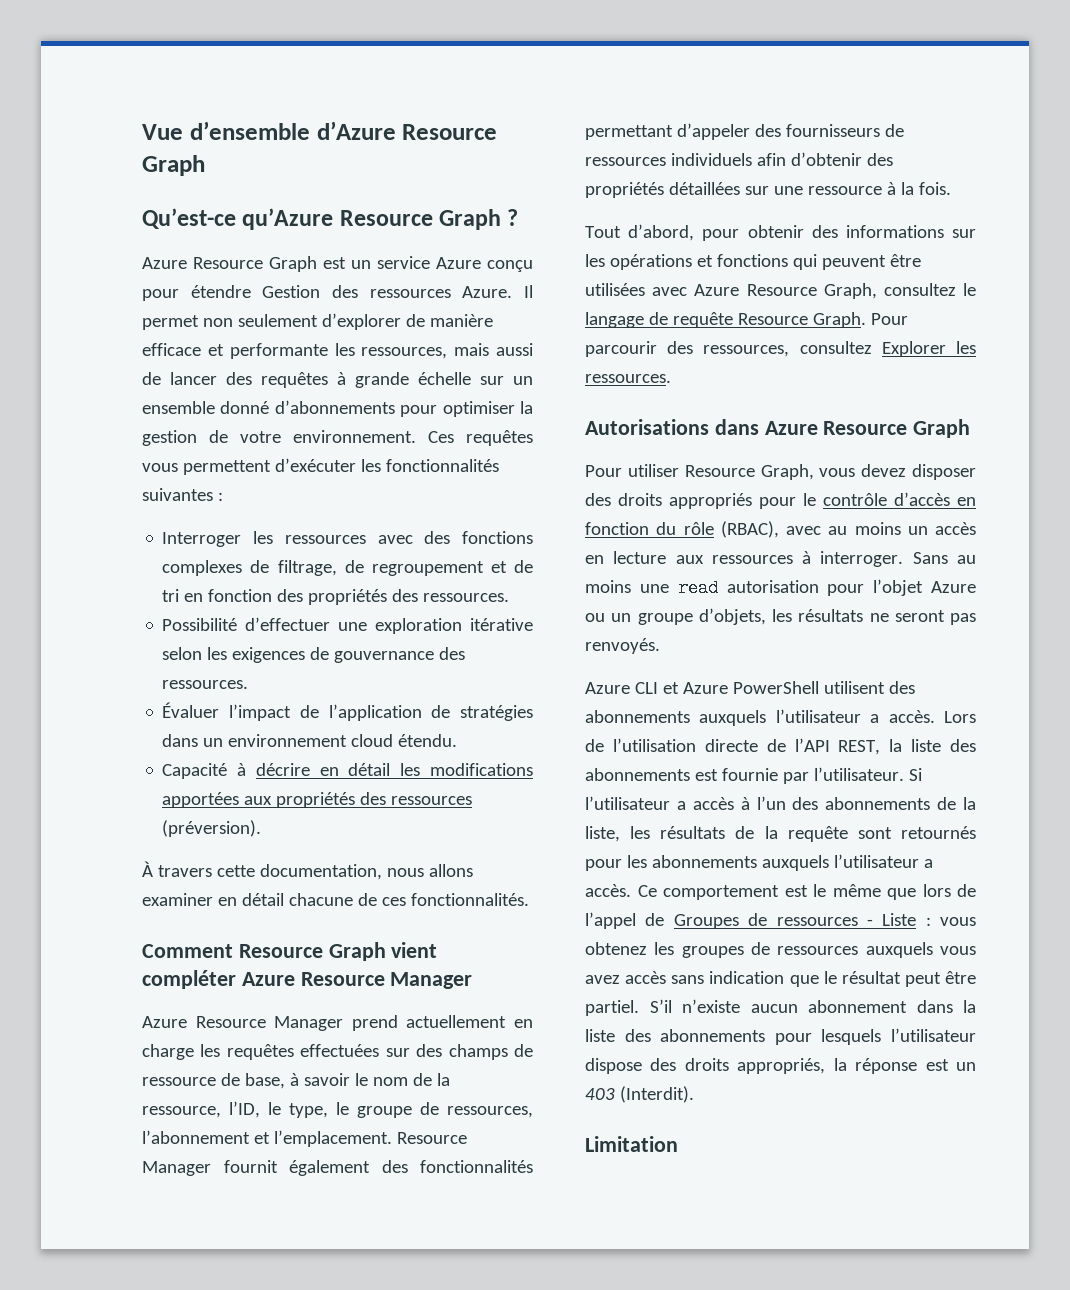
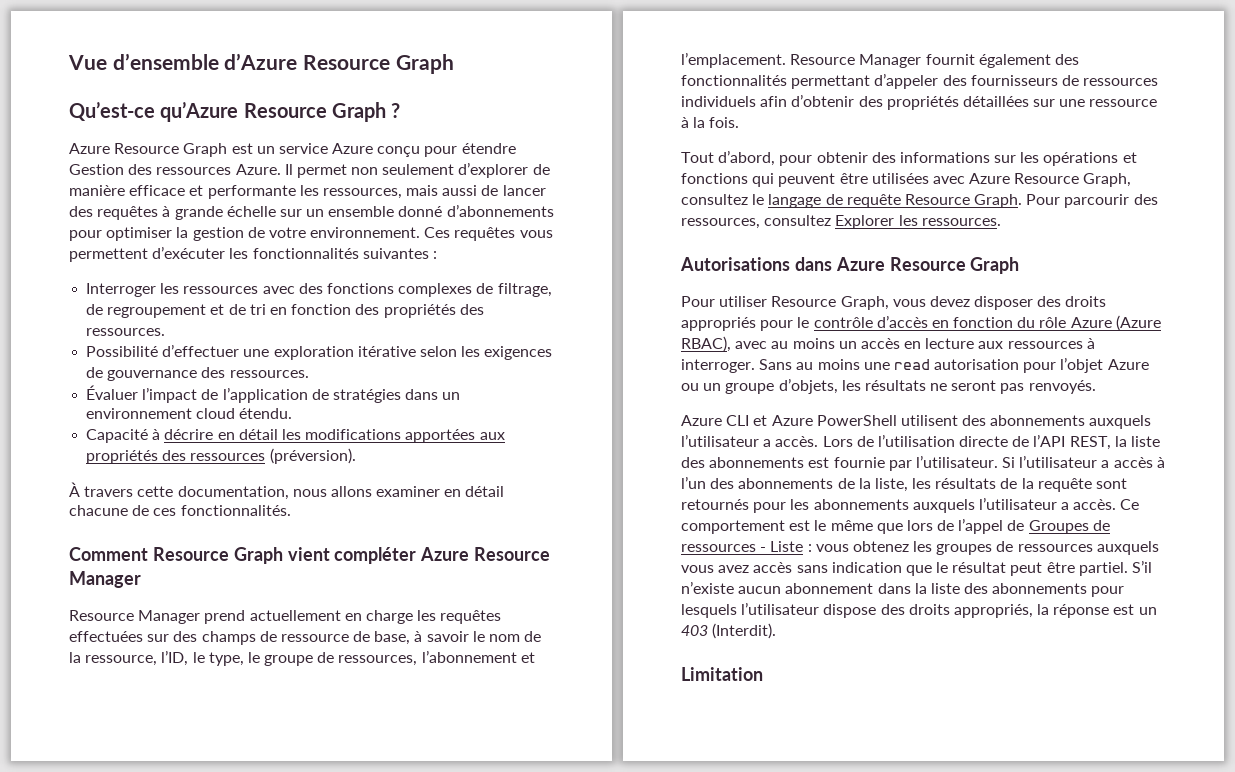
- Azure Resource Manager prend actuellement en charge les requêtes effectuées sur des champs de ressource de base, à savoir le nom de la ressource, l’ID, le type, le groupe de ressources, l’abonnement et l’emplacement.
+ Resource Manager prend actuellement en charge les requêtes effectuées sur des champs de ressource de base, à savoir le nom de la ressource, l’ID, le type, le groupe de ressources, l’abonnement et l’emplacement.
- Pour utiliser Resource Graph, vous devez disposer des droits appropriés pour le contrôle d’accès en fonction du rôle (RBAC), avec au moins un accès en lecture aux ressources à interroger.
+ Pour utiliser Resource Graph, vous devez disposer des droits appropriés pour le contrôle d’accès en fonction du rôle Azure (Azure RBAC), avec au moins un accès en lecture aux ressources à interroger.

